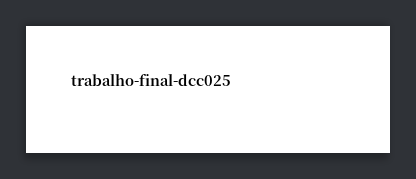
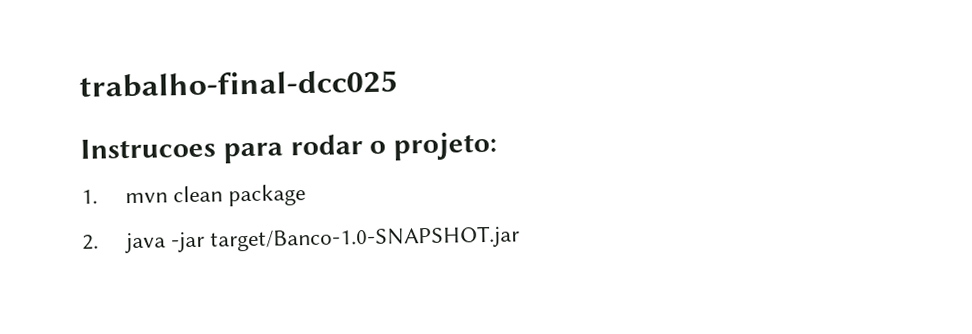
+ Instrucoes para rodar o projeto:
+ 1. mvn clean package
+ 2. java -jar target/Banco-1.0-SNAPSHOT.jar

